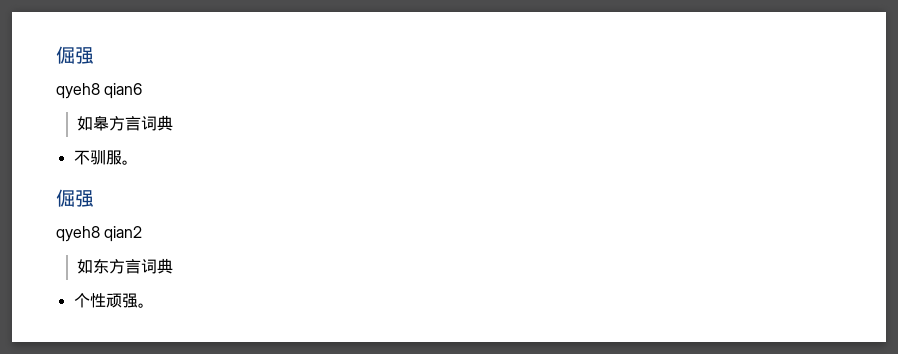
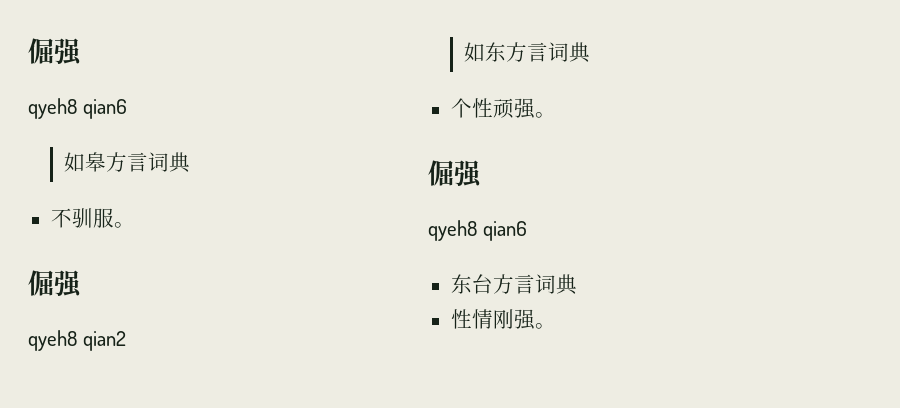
  个性顽强。
+ 倔强
+ qyeh8 qian6
+ 东台方言词典
+ 性情刚强。

